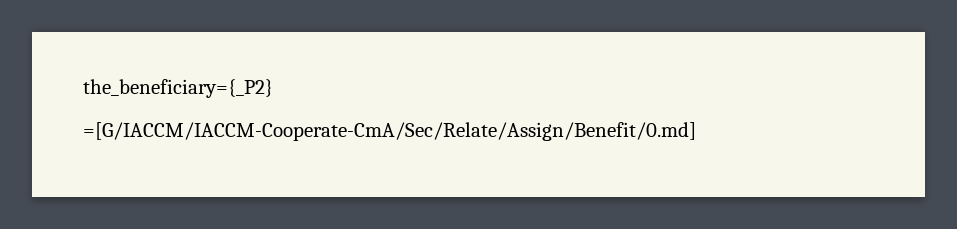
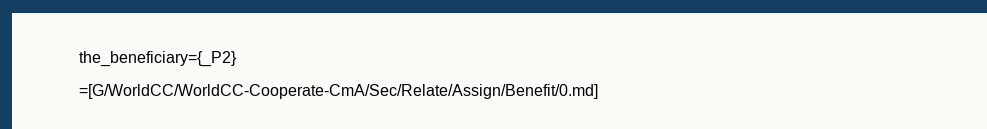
- =[G/IACCM/IACCM-Cooperate-CmA/Sec/Relate/Assign/Benefit/0.md]
+ =[G/WorldCC/WorldCC-Cooperate-CmA/Sec/Relate/Assign/Benefit/0.md]

